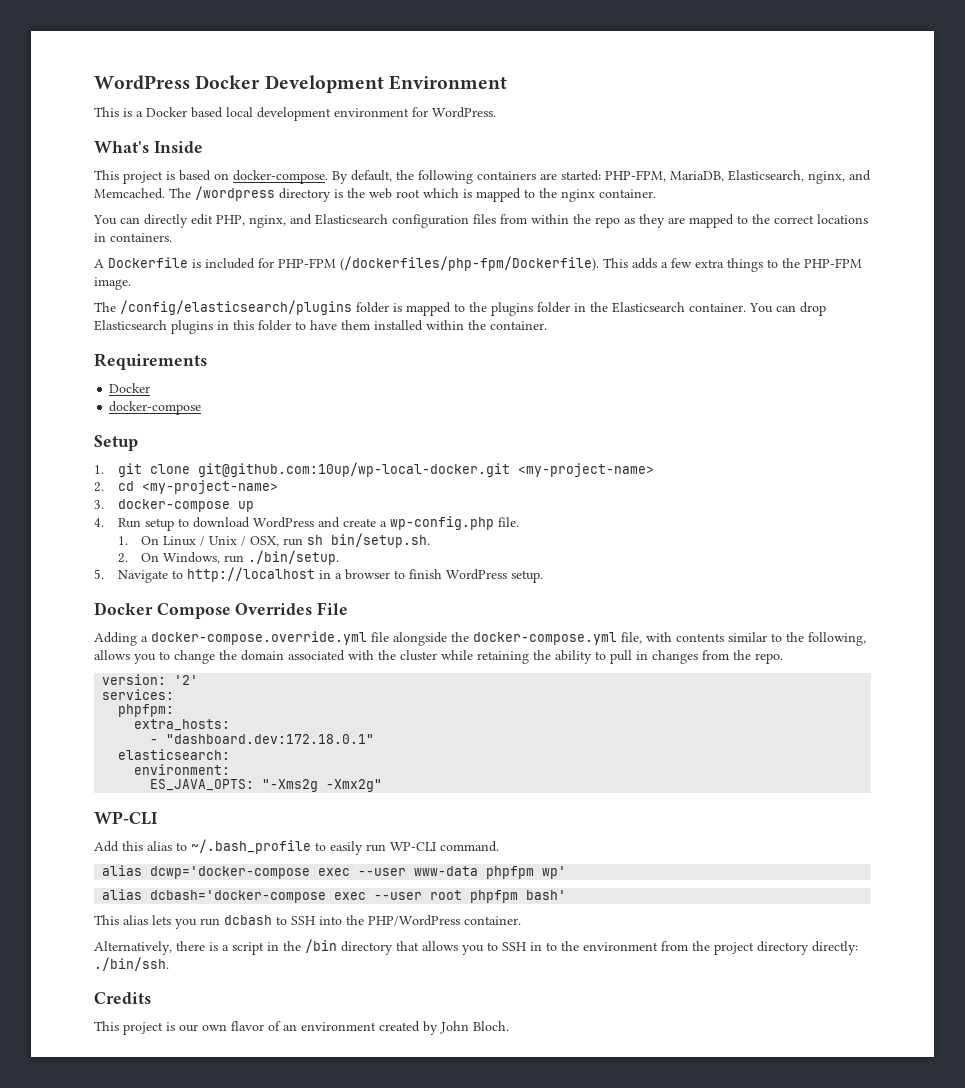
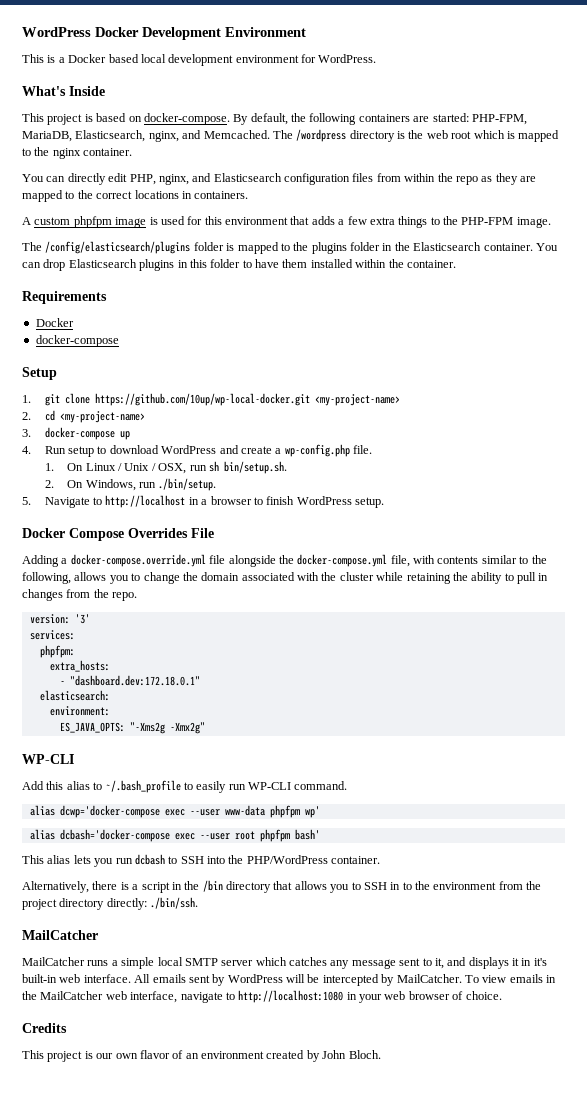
- A Dockerfile is included for PHP-FPM (/dockerfiles/php-fpm/Dockerfile). This adds a few extra things to the PHP-FPM image.
+ A custom phpfpm image is used for this environment that adds a few extra things to the PHP-FPM image.
- 1. git clone git@github.com:10up/wp-local-docker.git <my-project-name>
+ 1. git clone https://github.com/10up/wp-local-docker.git <my-project-name>
- version: '2'
+ version: '3'
  Alternatively, there is a script in the /bin directory that allows you to SSH in to the environment from the project directory directly: ./bin/ssh.
+ MailCatcher
+ MailCatcher runs a simple local SMTP server which catches any message sent to it, and displays it in it's built-in web interface. All emails sent by WordPress will be intercepted by MailCatcher. To view emails in the MailCatcher web interface, navigate to http://localhost:1080 in your web browser of choice.

